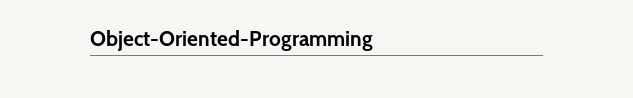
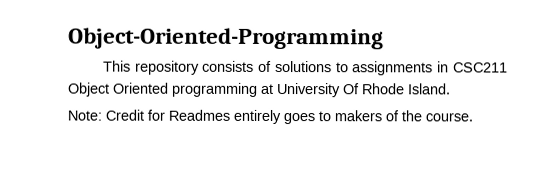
+ This repository consists of solutions to assignments in CSC211 Object Oriented programming at University Of Rhode Island.
+ Note: Credit for Readmes entirely goes to makers of the course.

